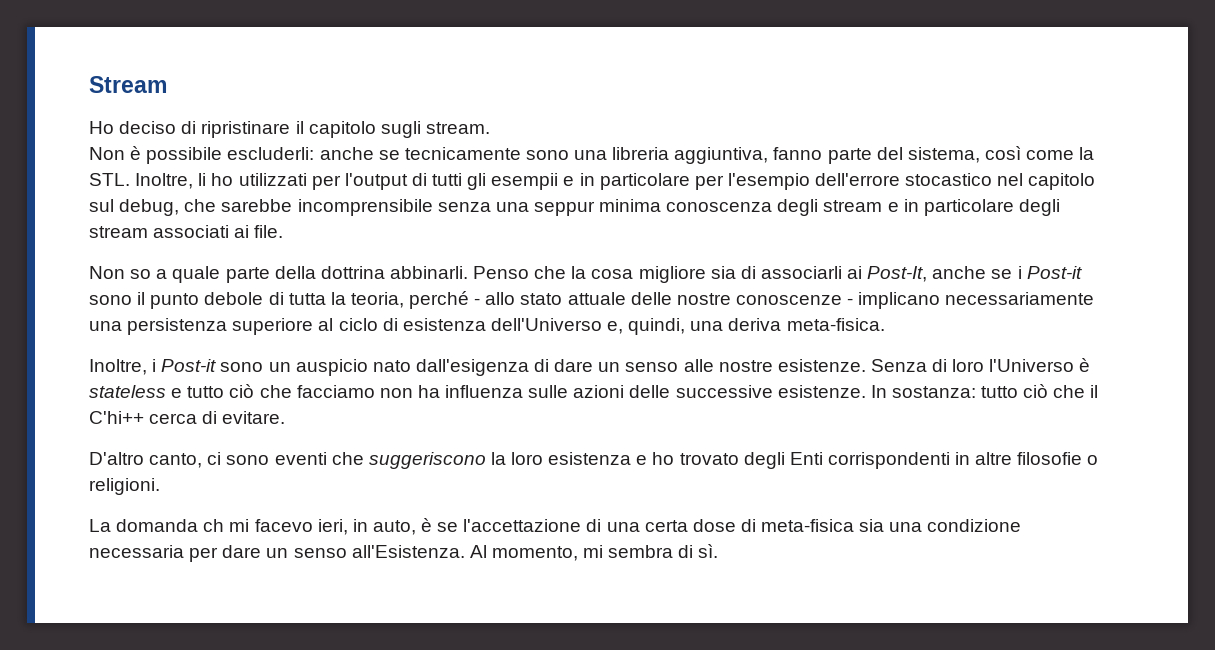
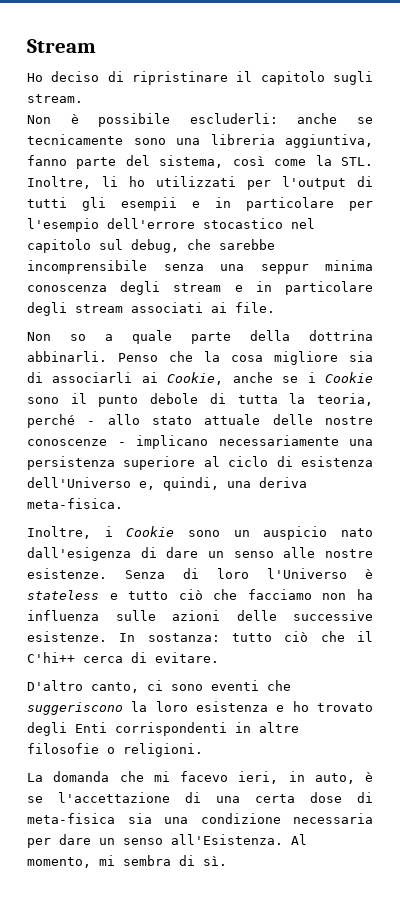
- Penso che la cosa migliore sia di associarli ai Post-It, anche se i Post-it sono il punto debole di tutta la teoria, perché - allo stato attuale delle nostre conoscenze - implicano necessariamente una persistenza superiore al ciclo di esistenza dell'Universo e, quindi, una deriva meta-fisica.
+ Penso che la cosa migliore sia di associarli ai Cookie, anche se i Cookie sono il punto debole di tutta la teoria, perché - allo stato attuale delle nostre conoscenze - implicano necessariamente una persistenza superiore al ciclo di esistenza dell'Universo e, quindi, una deriva meta-fisica.
- Inoltre, i Post-it sono un auspicio nato dall'esigenza di dare un senso alle nostre esistenze.
+ Inoltre, i Cookie sono un auspicio nato dall'esigenza di dare un senso alle nostre esistenze.
- La domanda ch mi facevo ieri, in auto, è se l'accettazione di una certa dose di meta-fisica sia una condizione necessaria per dare un senso all'Esistenza.
+ La domanda che mi facevo ieri, in auto, è se l'accettazione di una certa dose di meta-fisica sia una condizione necessaria per dare un senso all'Esistenza.

